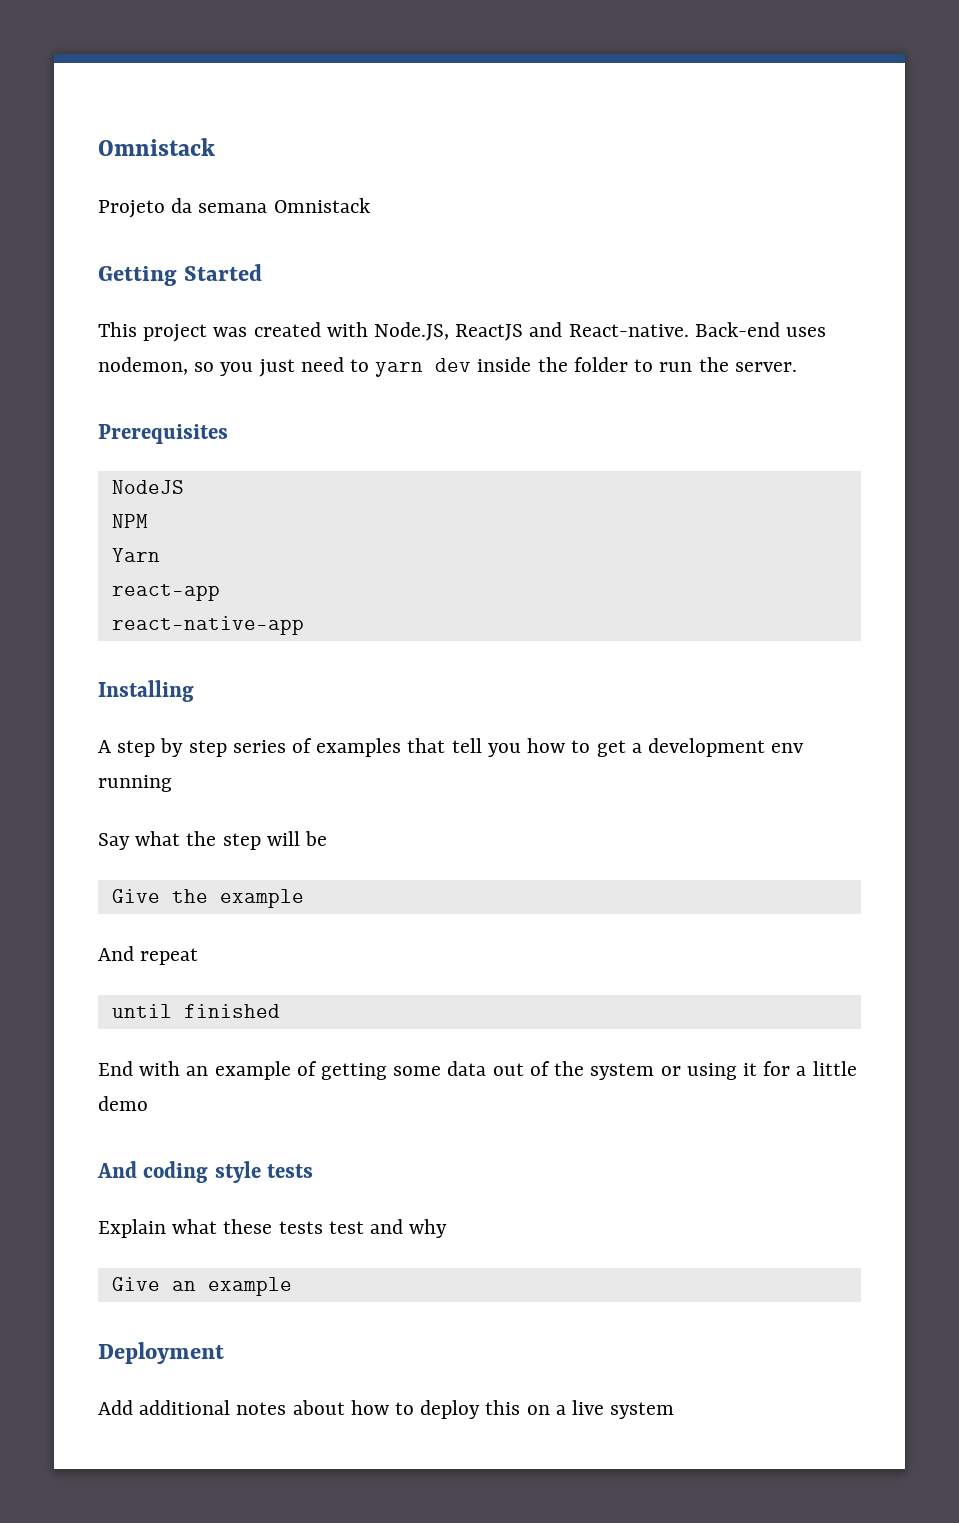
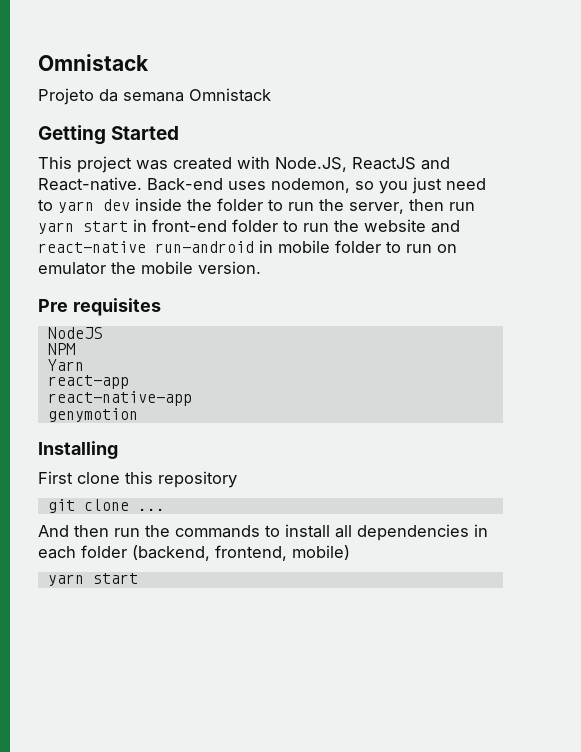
- Back-end uses nodemon, so you just need to yarn dev inside the folder to run the server.
- Prerequisites
+ Back-end uses nodemon, so you just need to yarn dev inside the folder to run the server, then run yarn start in front-end folder to run the website and react-native run-android in mobile folder to run on emulator the mobile version.
+ Pre requisites
+ genymotion
- A step by step series of examples that tell you how to get a development env running
- Say what the step will be
- Give the example
- And repeat
- until finished
- End with an example of getting some data out of the system or using it for a little demo
- And coding style tests
- Explain what these tests test and why
- Give an example
- Deployment
- Add additional notes about how to deploy this on a live system
+ First clone this repository
+ git clone ...
+ And then run the commands to install all dependencies in each folder (backend, frontend, mobile)
+ yarn start

